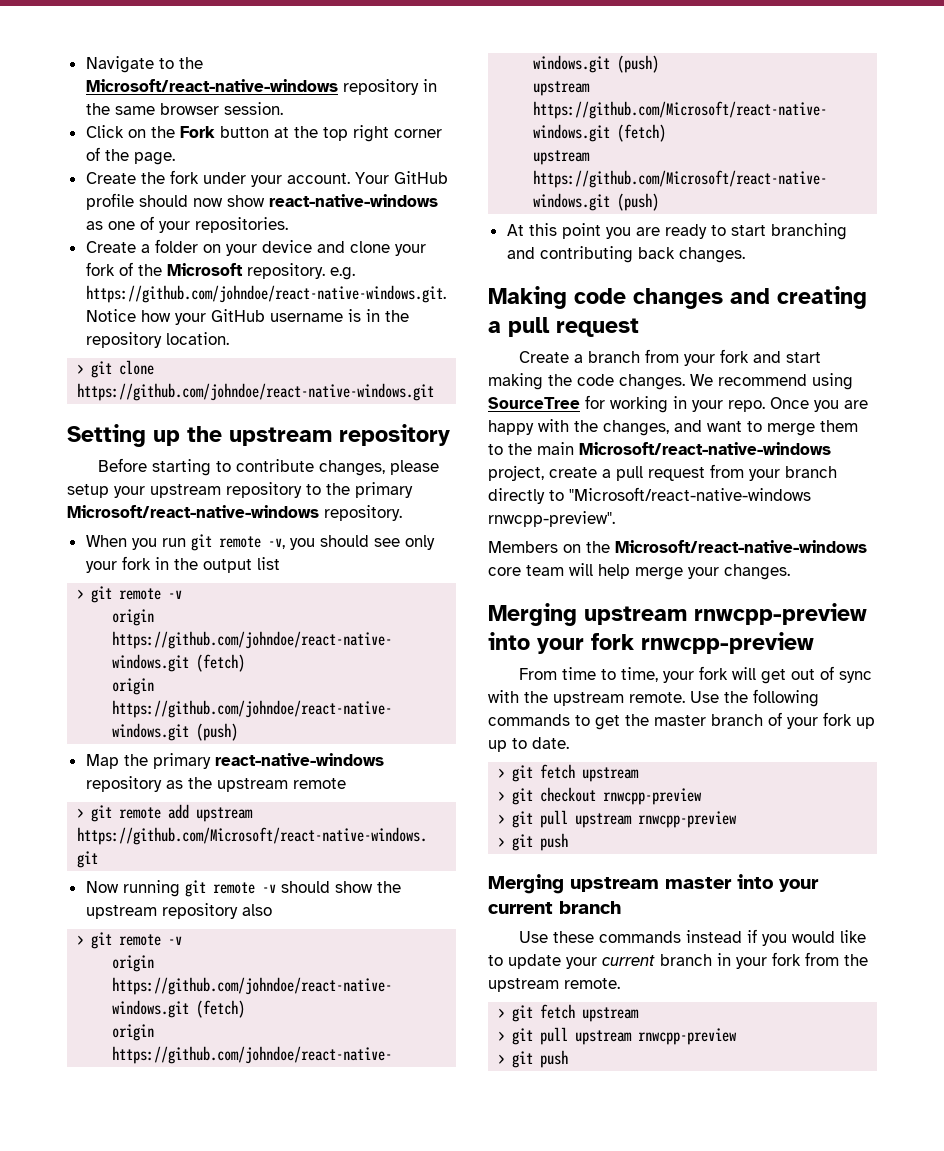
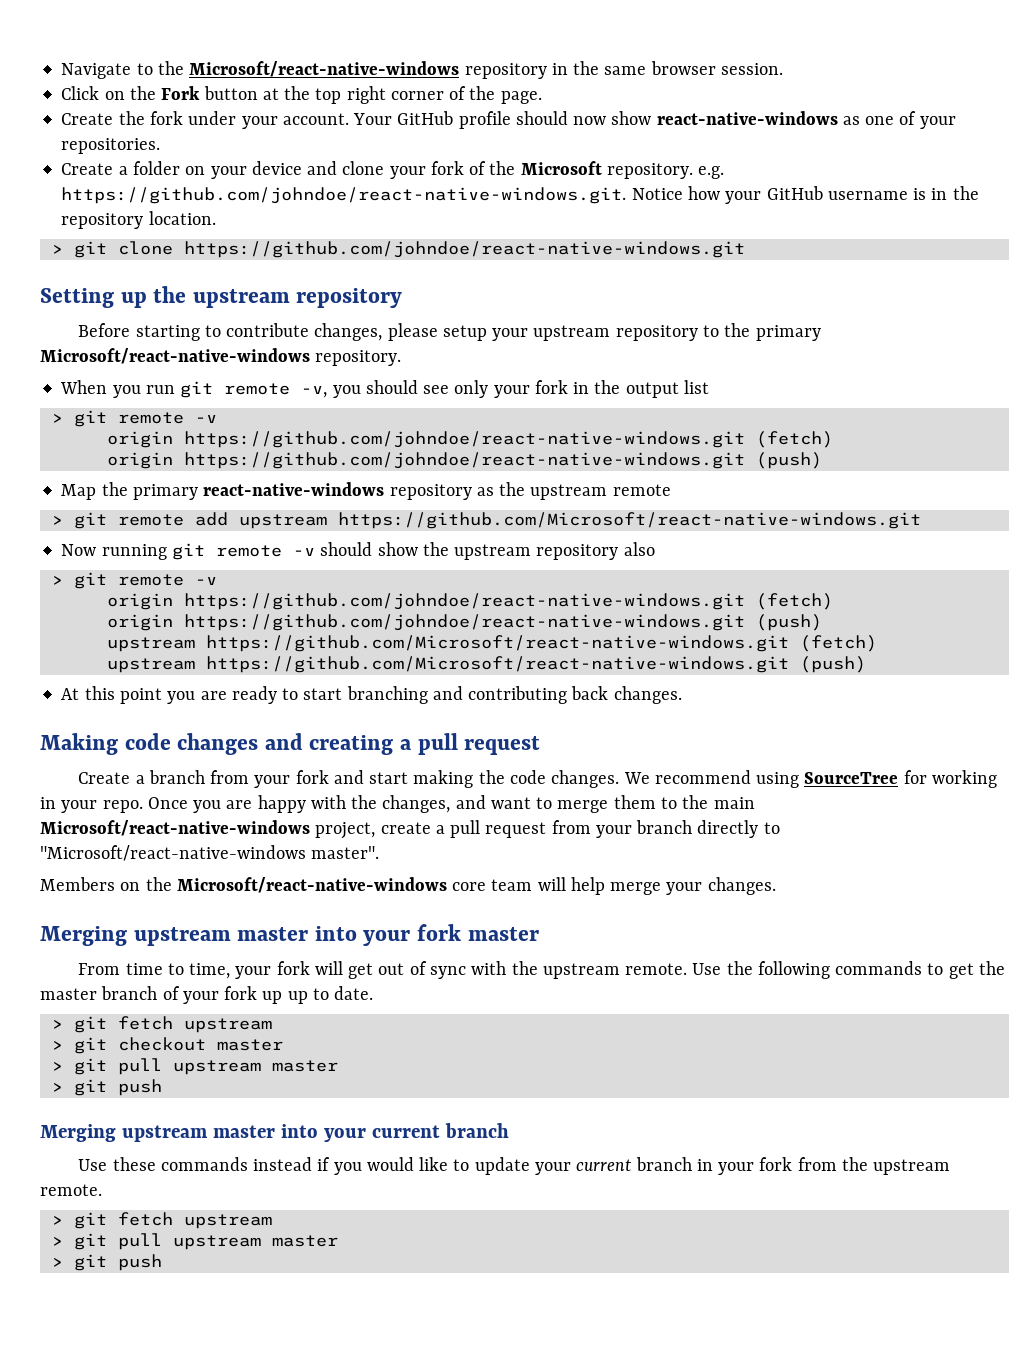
- Once you are happy with the changes, and want to merge them to the main Microsoft/react-native-windows project, create a pull request from your branch directly to "Microsoft/react-native-windows rnwcpp-preview".
+ Once you are happy with the changes, and want to merge them to the main Microsoft/react-native-windows project, create a pull request from your branch directly to "Microsoft/react-native-windows master".
- Merging upstream rnwcpp-preview into your fork rnwcpp-preview
+ Merging upstream master into your fork master
- > git checkout rnwcpp-preview
- > git pull upstream rnwcpp-preview
+ > git checkout master
+ > git pull upstream master
  Use these commands instead if you would like to update your current branch in your fork from the upstream remote.
  > git fetch upstream
- > git pull upstream rnwcpp-preview
+ > git pull upstream master

